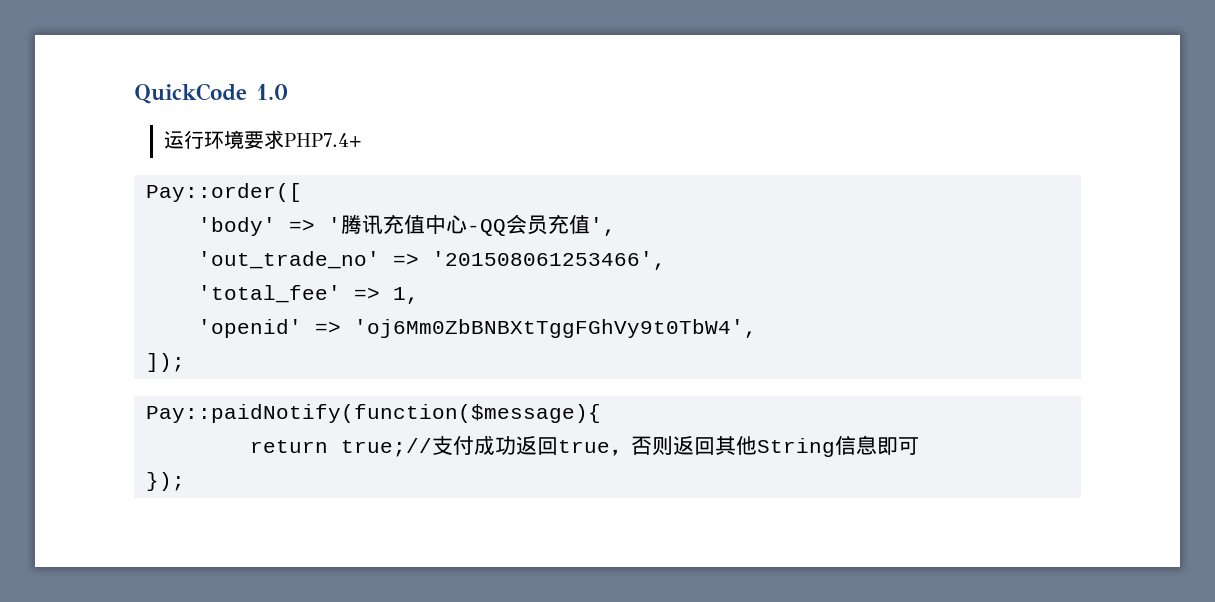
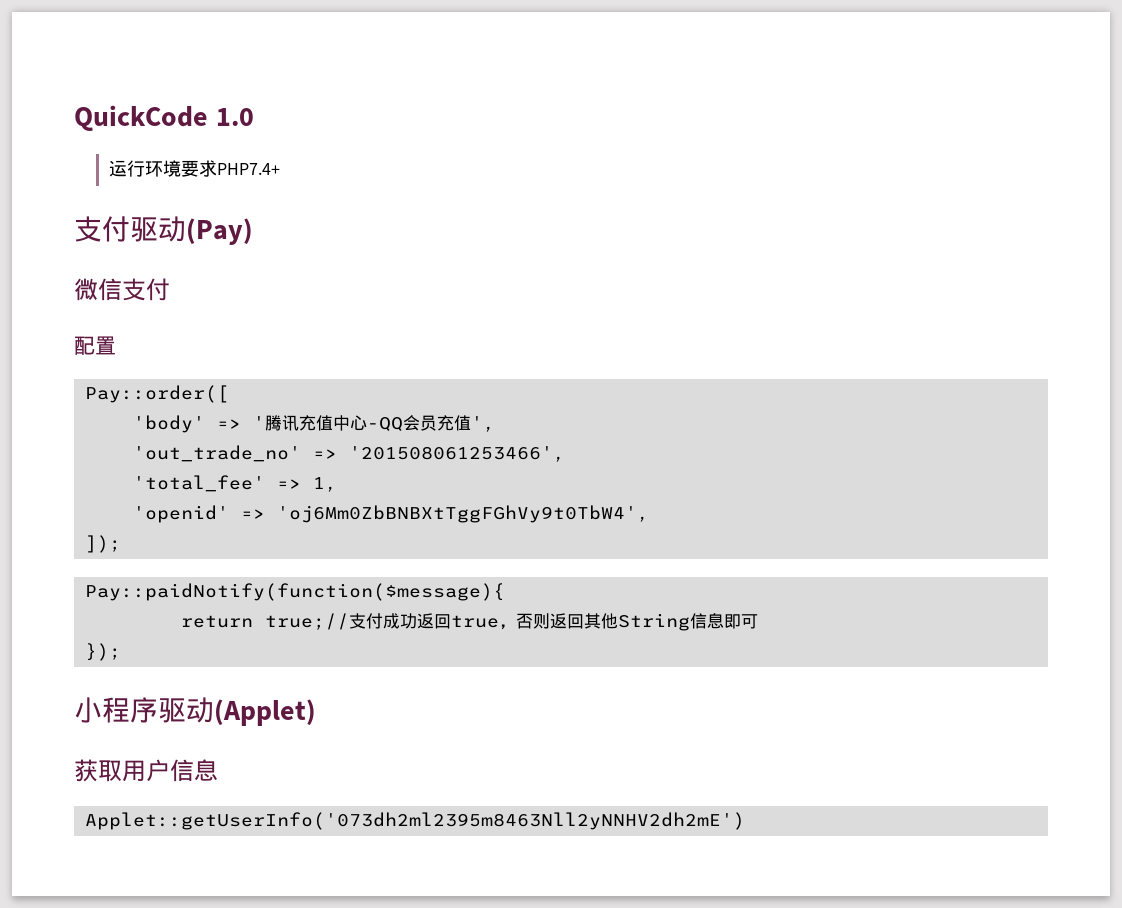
+ 支付驱动(Pay)
+ 微信支付
+ 配置
+ 小程序驱动(Applet)
+ 获取用户信息
+ Applet::getUserInfo('073dh2ml2395m8463Nll2yNNHV2dh2mE')

